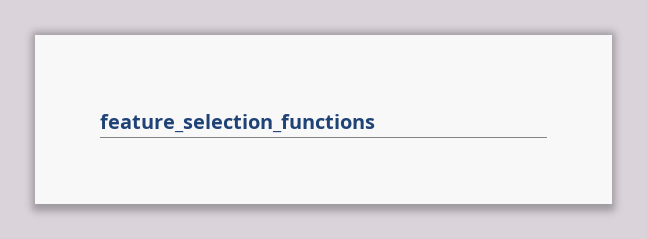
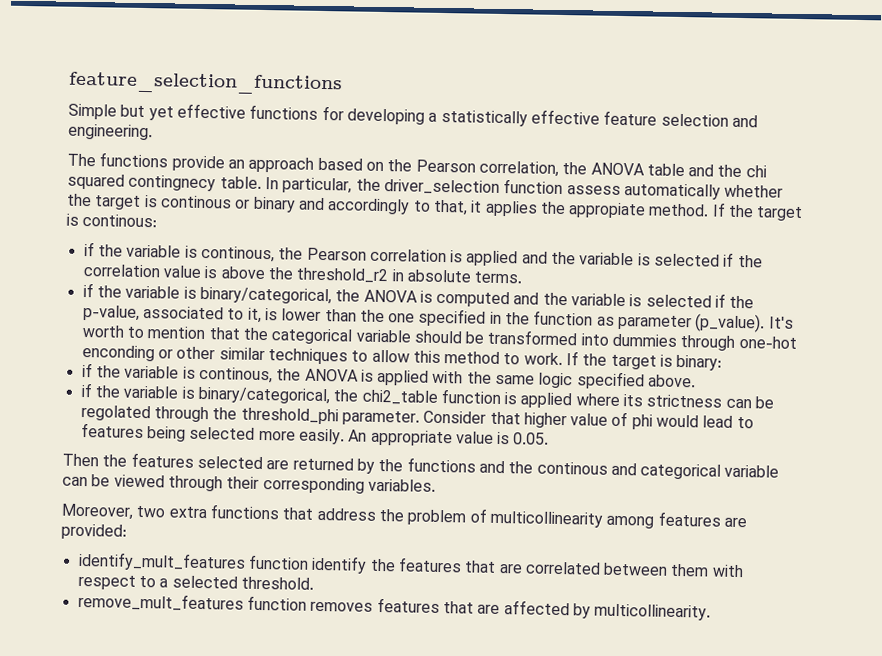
+ Simple but yet effective functions for developing a statistically effective feature selection and engineering.
+ The functions provide an approach based on the Pearson correlation, the ANOVA table and the chi squared contingnecy table. In particular, the driver_selection function assess automatically whether the target is continous or binary and accordingly to that, it applies the appropiate method. If the target is continous:
+ if the variable is continous, the Pearson correlation is applied and the variable is selected if the correlation value is above the threshold_r2 in absolute terms.
+ if the variable is binary/categorical, the ANOVA is computed and the variable is selected if the p-value, associated to it, is lower than the one specified in the function as parameter (p_value). It's worth to mention that the categorical variable should be transformed into dummies through one-hot enconding or other similar techniques to allow this method to work. If the target is binary:
+ if the variable is continous, the ANOVA is applied with the same logic specified above.
+ if the variable is binary/categorical, the chi2_table function is applied where its strictness can be regolated through the threshold_phi parameter. Consider that higher value of phi would lead to features being selected more easily. An appropriate value is 0.05.
+ Then the features selected are returned by the functions and the continous and categorical variable can be viewed through their corresponding variables.
+ Moreover, two extra functions that address the problem of multicollinearity among features are provided:
+ identify_mult_features function identify the features that are correlated between them with respect to a selected threshold.
+ remove_mult_features function removes features that are affected by multicollinearity.

